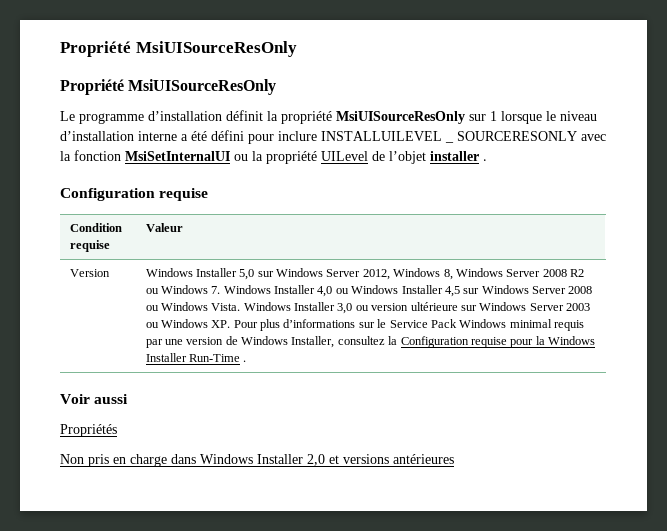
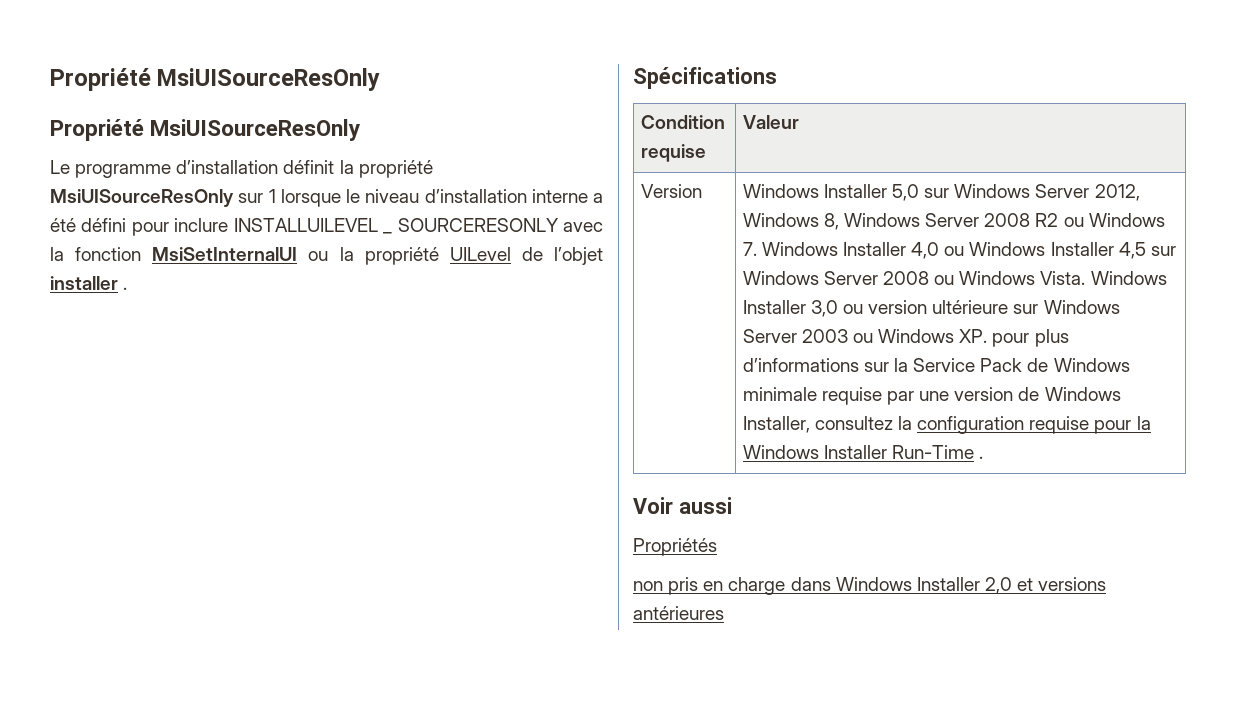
  Le programme d’installation définit la propriété MsiUISourceResOnly sur 1 lorsque le niveau d’installation interne a été défini pour inclure INSTALLUILEVEL _ SOURCERESONLY avec la fonction MsiSetInternalUI ou la propriété UILevel de l’objet installer .
- Configuration requise
+ Spécifications
- Windows Installer 3,0 ou version ultérieure sur Windows Server 2003 ou Windows XP. Pour plus d’informations sur le Service Pack Windows minimal requis par une version de Windows Installer, consultez la Configuration requise pour la Windows Installer Run-Time .
+ Windows Installer 3,0 ou version ultérieure sur Windows Server 2003 ou Windows XP. pour plus d’informations sur la Service Pack de Windows minimale requise par une version de Windows Installer, consultez la configuration requise pour la Windows Installer Run-Time .
- Non pris en charge dans Windows Installer 2,0 et versions antérieures
+ non pris en charge dans Windows Installer 2,0 et versions antérieures

